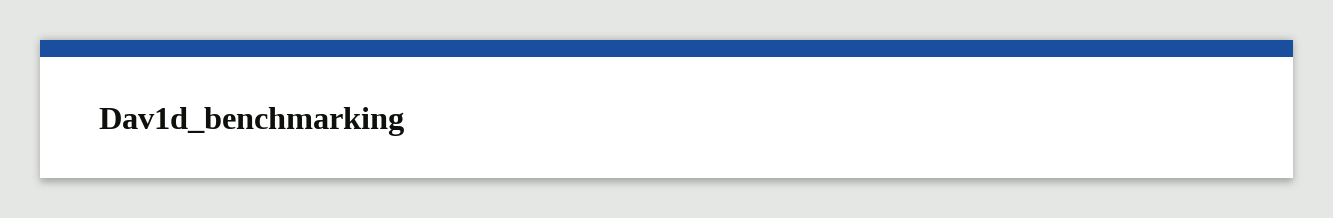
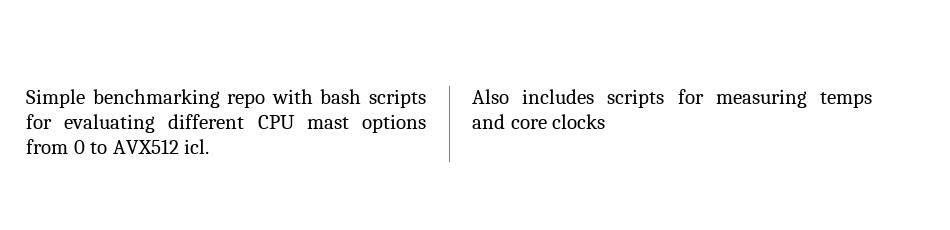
- Dav1d_benchmarking
+ Simple benchmarking repo with bash scripts for evaluating different CPU mast options from 0 to AVX512 icl.
+ Also includes scripts for measuring temps and core clocks

